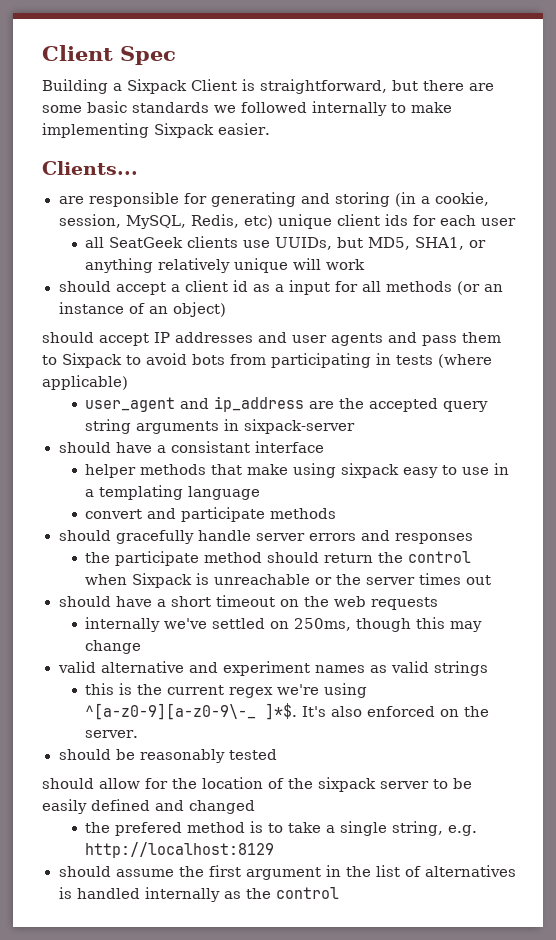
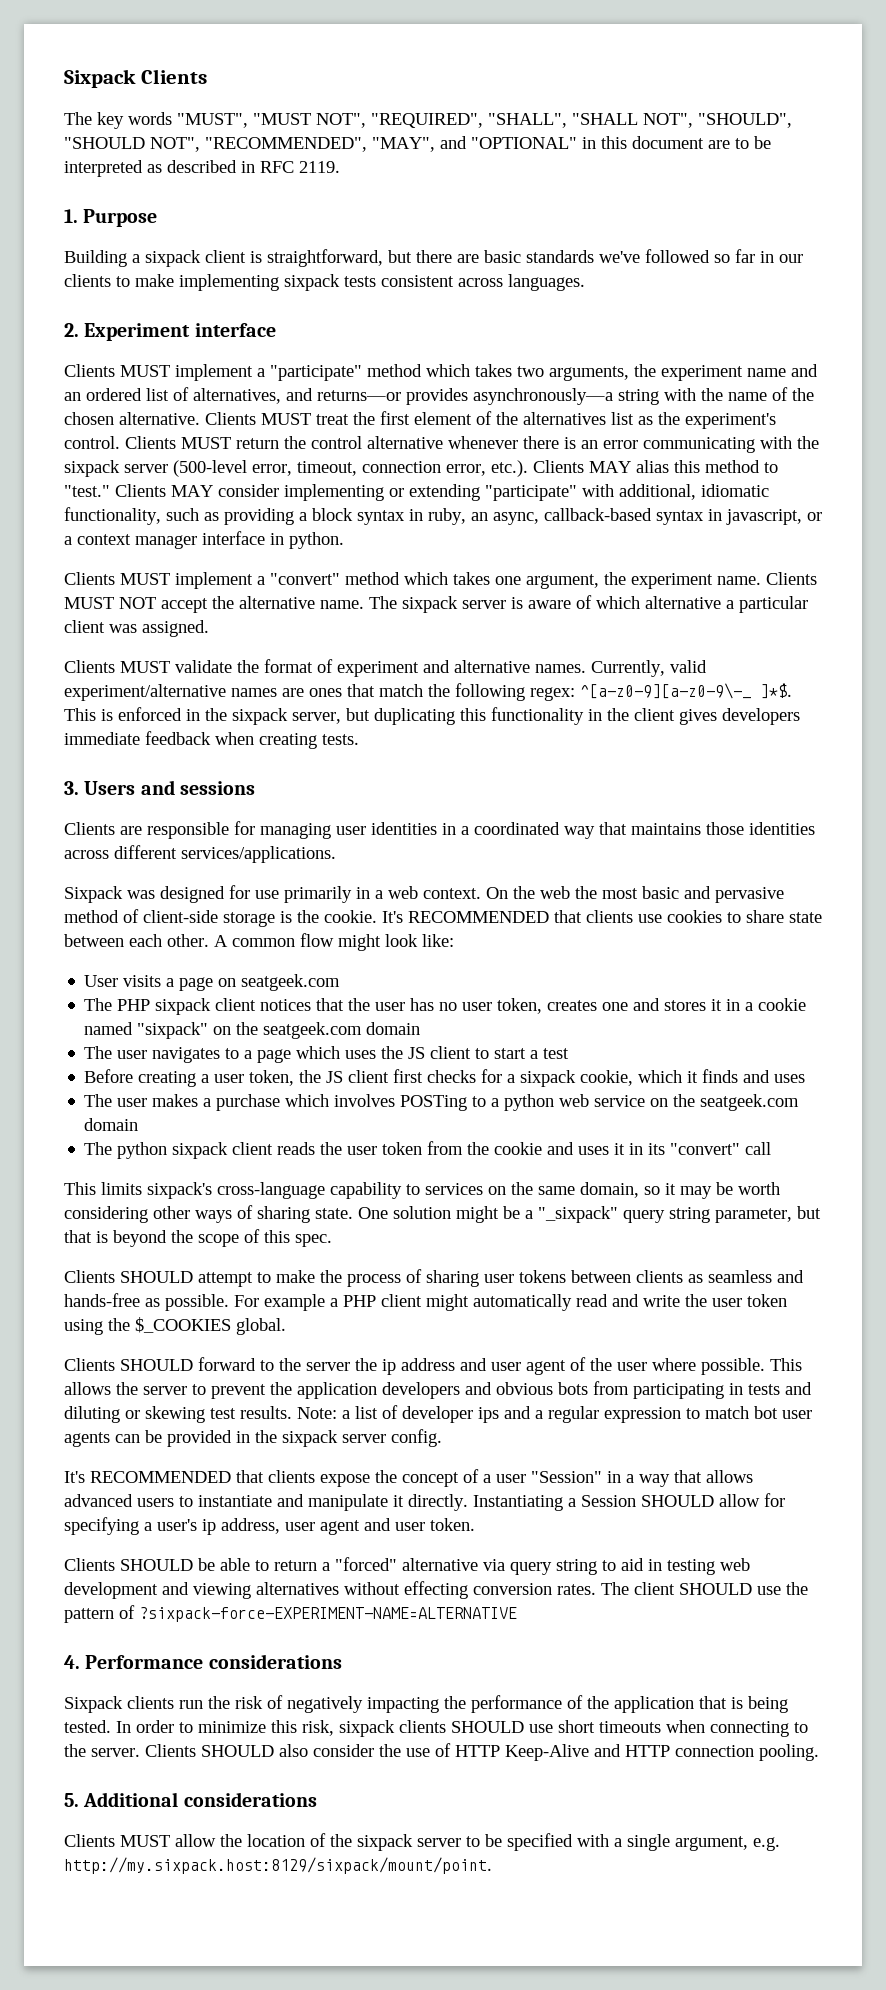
- Client Spec
+ Sixpack Clients
+ The key words "MUST", "MUST NOT", "REQUIRED", "SHALL", "SHALL NOT", "SHOULD", "SHOULD NOT", "RECOMMENDED", "MAY", and "OPTIONAL" in this document are to be interpreted as described in RFC 2119.
+ 1. Purpose
- Building a Sixpack Client is straightforward, but there are some basic standards we followed internally to make implementing Sixpack easier.
- Clients...
- are responsible for generating and storing (in a cookie, session, MySQL, Redis, etc) unique client ids for each user
- all SeatGeek clients use UUIDs, but MD5, SHA1, or anything relatively unique will work
- should accept a client id as a input for all methods (or an instance of an object)
- should accept IP addresses and user agents and pass them to Sixpack to avoid bots from participating in tests (where applicable)
- user_agent and ip_address are the accepted query string arguments in sixpack-server
- should have a consistant interface
- helper methods that make using sixpack easy to use in a templating language
- convert and participate methods
- should gracefully handle server errors and responses
- the participate method should return the control when Sixpack is unreachable or the server times out
- should have a short timeout on the web requests
- internally we've settled on 250ms, though this may change
- valid alternative and experiment names as valid strings
- this is the current regex we're using ^[a-z0-9][a-z0-9\-_ ]*$. It's also enforced on the server.
- should be reasonably tested
- should allow for the location of the sixpack server to be easily defined and changed
- the prefered method is to take a single string, e.g. http://localhost:8129
- should assume the first argument in the list of alternatives is handled internally as the control
+ Building a sixpack client is straightforward, but there are basic standards we've followed so far in our clients to make implementing sixpack tests consistent across languages.
+ 2. Experiment interface
+ Clients MUST implement a "participate" method which takes two arguments, the experiment name and an ordered list of alternatives, and returns—or provides asynchronously—a string with the name of the chosen alternative. Clients MUST treat the first element of the alternatives list as the experiment's control. Clients MUST return the control alternative whenever there is an error communicating with the sixpack server (500-level error, timeout, connection error, etc.). Clients MAY alias this method to "test." Clients MAY consider implementing or extending "participate" with additional, idiomatic functionality, such as providing a block syntax in ruby, an async, callback-based syntax in javascript, or a context manager interface in python.
+ Clients MUST implement a "convert" method which takes one argument, the experiment name. Clients MUST NOT accept the alternative name. The sixpack server is aware of which alternative a particular client was assigned.
+ Clients MUST validate the format of experiment and alternative names. Currently, valid experiment/alternative names are ones that match the following regex: ^[a-z0-9][a-z0-9\-_ ]*$. This is enforced in the sixpack server, but duplicating this functionality in the client gives developers immediate feedback when creating tests.
+ 3. Users and sessions
+ Clients are responsible for managing user identities in a coordinated way that maintains those identities across different services/applications.
+ Sixpack was designed for use primarily in a web context. On the web the most basic and pervasive method of client-side storage is the cookie. It's RECOMMENDED that clients use cookies to share state between each other. A common flow might look like:
+ User visits a page on seatgeek.com
+ The PHP sixpack client notices that the user has no user token, creates one and stores it in a cookie named "sixpack" on the seatgeek.com domain
+ The user navigates to a page which uses the JS client to start a test
+ Before creating a user token, the JS client first checks for a sixpack cookie, which it finds and uses
+ The user makes a purchase which involves POSTing to a python web service on the seatgeek.com domain
+ The python sixpack client reads the user token from the cookie and uses it in its "convert" call
+ This limits sixpack's cross-language capability to services on the same domain, so it may be worth considering other ways of sharing state. One solution might be a "_sixpack" query string parameter, but that is beyond the scope of this spec.
+ Clients SHOULD attempt to make the process of sharing user tokens between clients as seamless and hands-free as possible. For example a PHP client might automatically read and write the user token using the $_COOKIES global.
+ Clients SHOULD forward to the server the ip address and user agent of the user where possible. This allows the server to prevent the application developers and obvious bots from participating in tests and diluting or skewing test results. Note: a list of developer ips and a regular expression to match bot user agents can be provided in the sixpack server config.
+ It's RECOMMENDED that clients expose the concept of a user "Session" in a way that allows advanced users to instantiate and manipulate it directly. Instantiating a Session SHOULD allow for specifying a user's ip address, user agent and user token.
+ Clients SHOULD be able to return a "forced" alternative via query string to aid in testing web development and viewing alternatives without effecting conversion rates. The client SHOULD use the pattern of ?sixpack-force-EXPERIMENT-NAME=ALTERNATIVE
+ 4. Performance considerations
+ Sixpack clients run the risk of negatively impacting the performance of the application that is being tested. In order to minimize this risk, sixpack clients SHOULD use short timeouts when connecting to the server. Clients SHOULD also consider the use of HTTP Keep-Alive and HTTP connection pooling.
+ 5. Additional considerations
+ Clients MUST allow the location of the sixpack server to be specified with a single argument, e.g. http://my.sixpack.host:8129/sixpack/mount/point.

